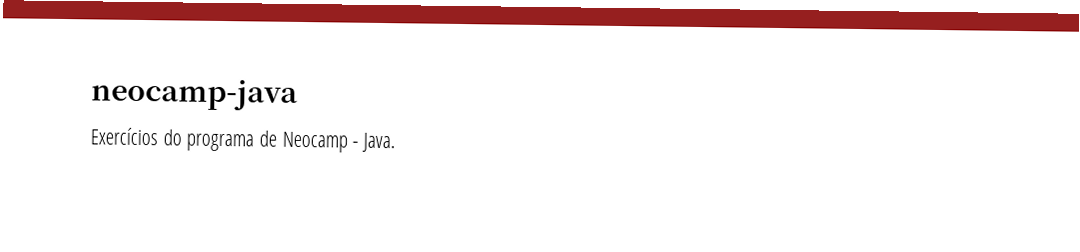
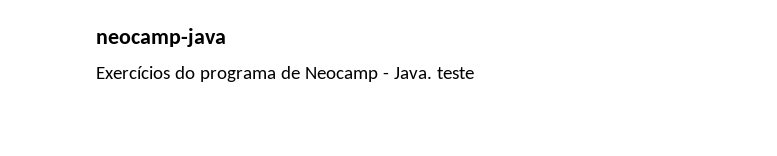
- Exercícios do programa de Neocamp - Java.
+ Exercícios do programa de Neocamp - Java. teste

